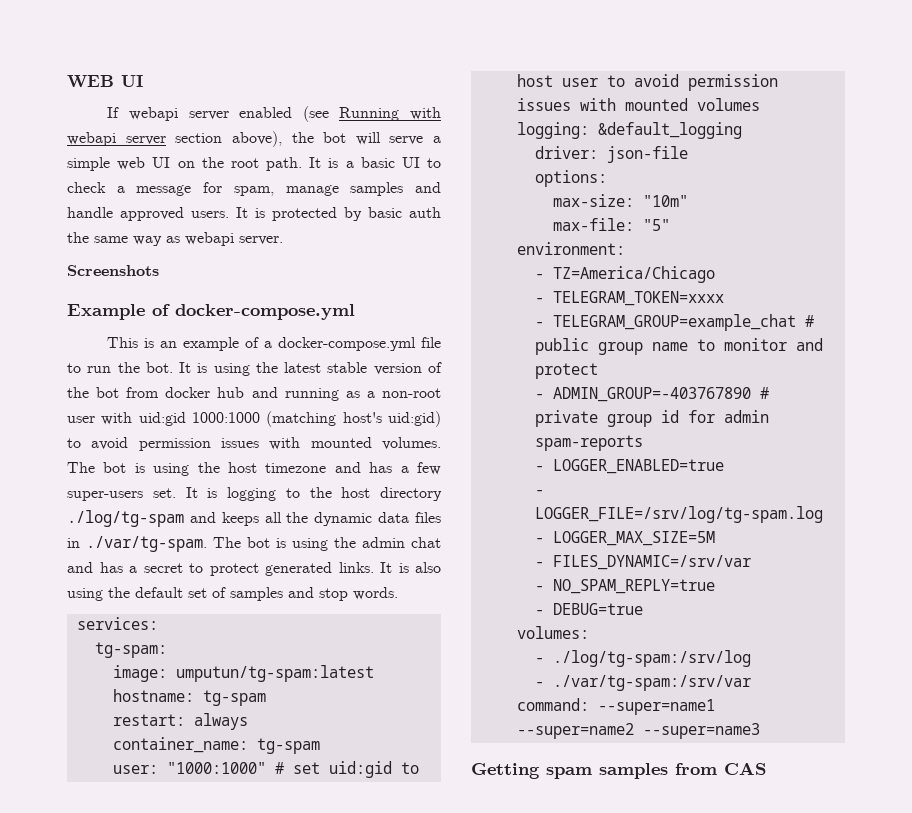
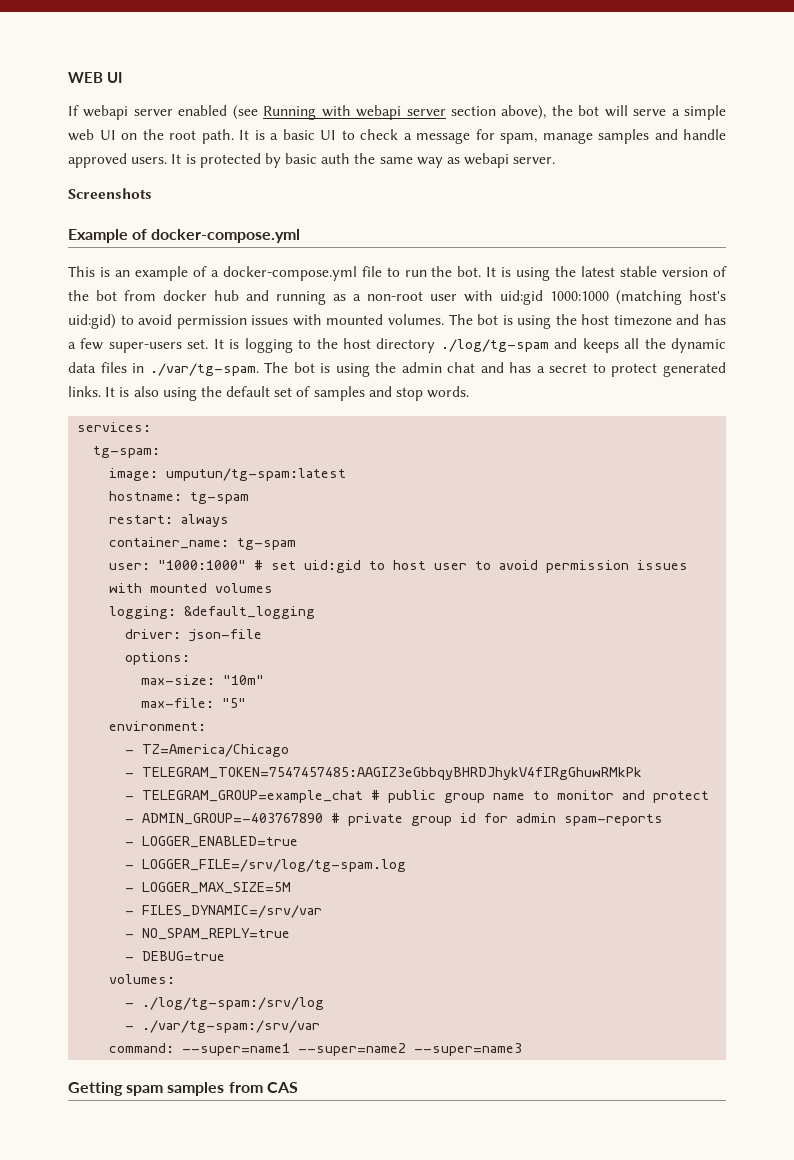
- - TELEGRAM_TOKEN=хххх
+ - TELEGRAM_TOKEN=7547457485:AAGIZ3eGbbqyBHRDJhykV4fIRgGhuwRMkPk

